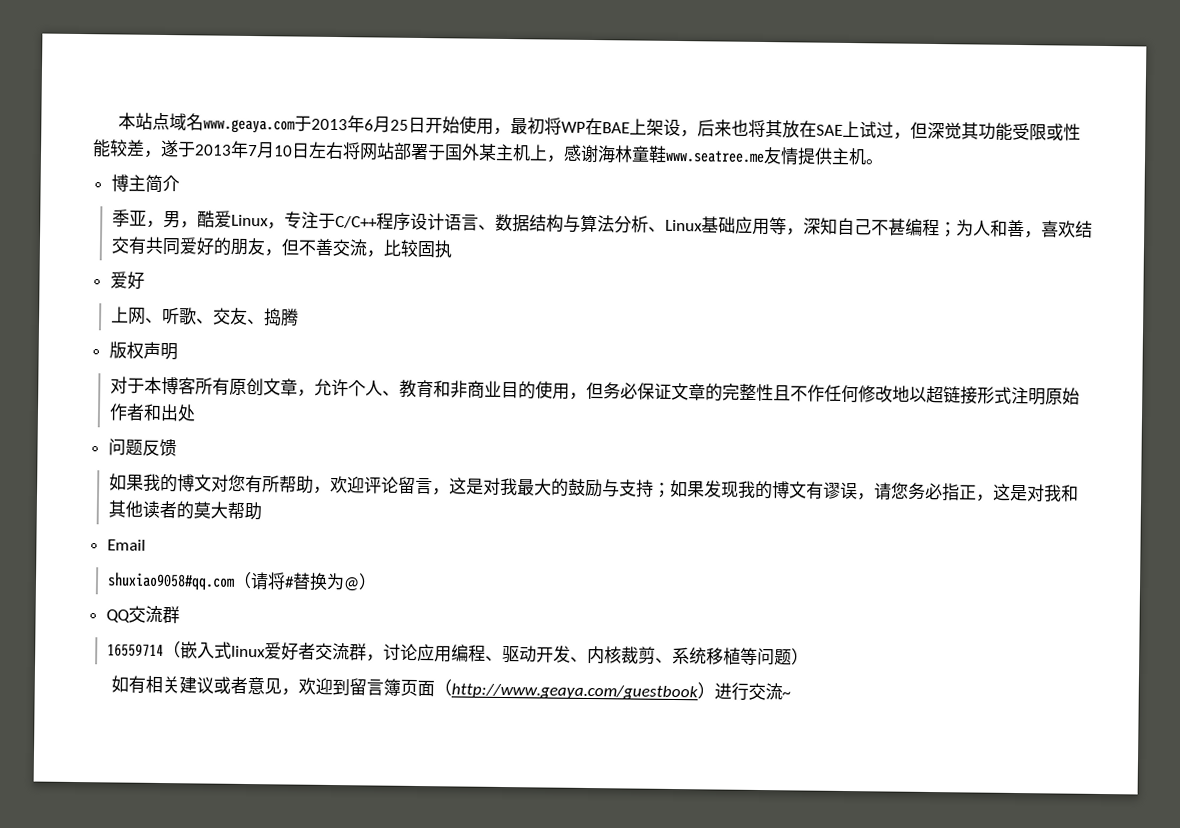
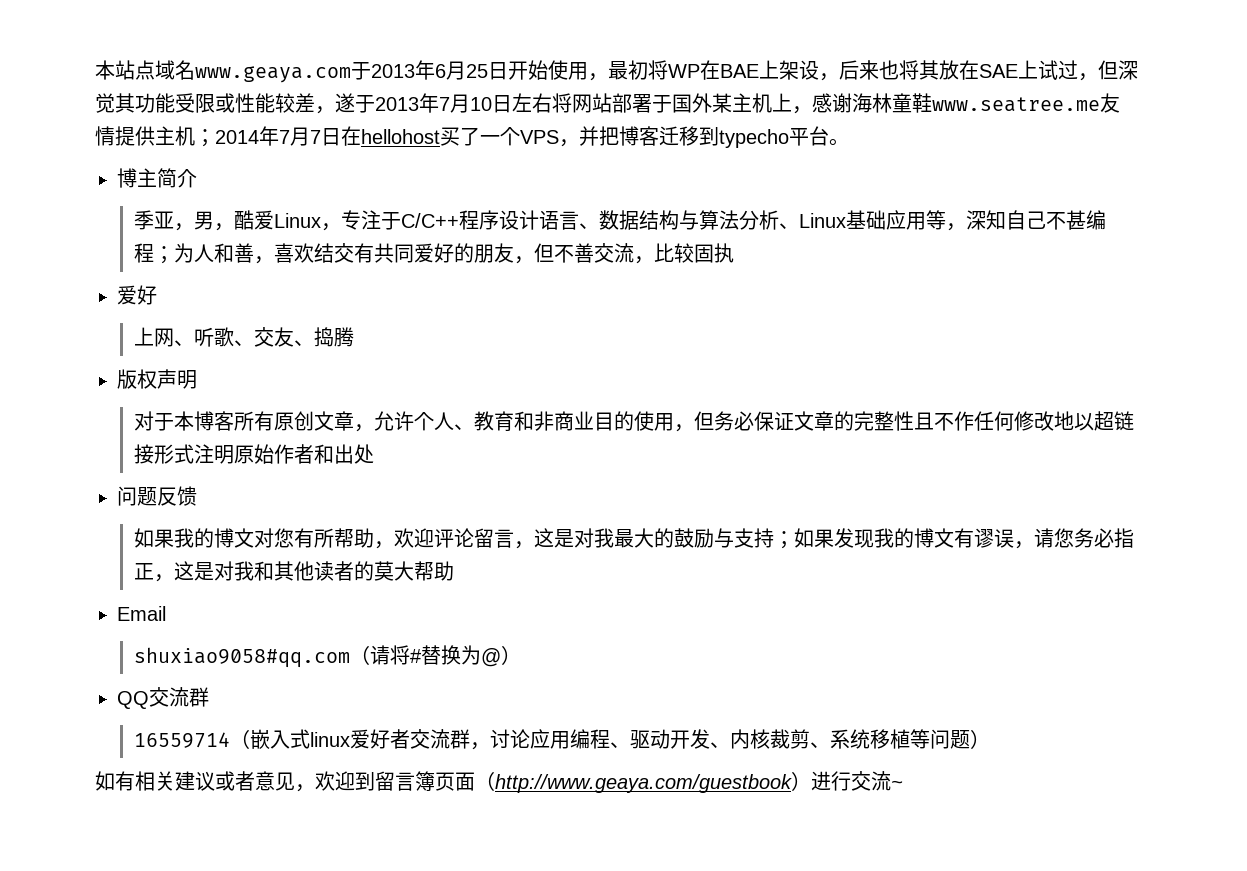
- 本站点域名www.geaya.com于2013年6月25日开始使用，最初将WP在BAE上架设，后来也将其放在SAE上试过，但深觉其功能受限或性能较差，遂于2013年7月10日左右将网站部署于国外某主机上，感谢海林童鞋www.seatree.me友情提供主机。
+ 本站点域名www.geaya.com于2013年6月25日开始使用，最初将WP在BAE上架设，后来也将其放在SAE上试过，但深觉其功能受限或性能较差，遂于2013年7月10日左右将网站部署于国外某主机上，感谢海林童鞋www.seatree.me友情提供主机；2014年7月7日在hellohost买了一个VPS，并把博客迁移到typecho平台。

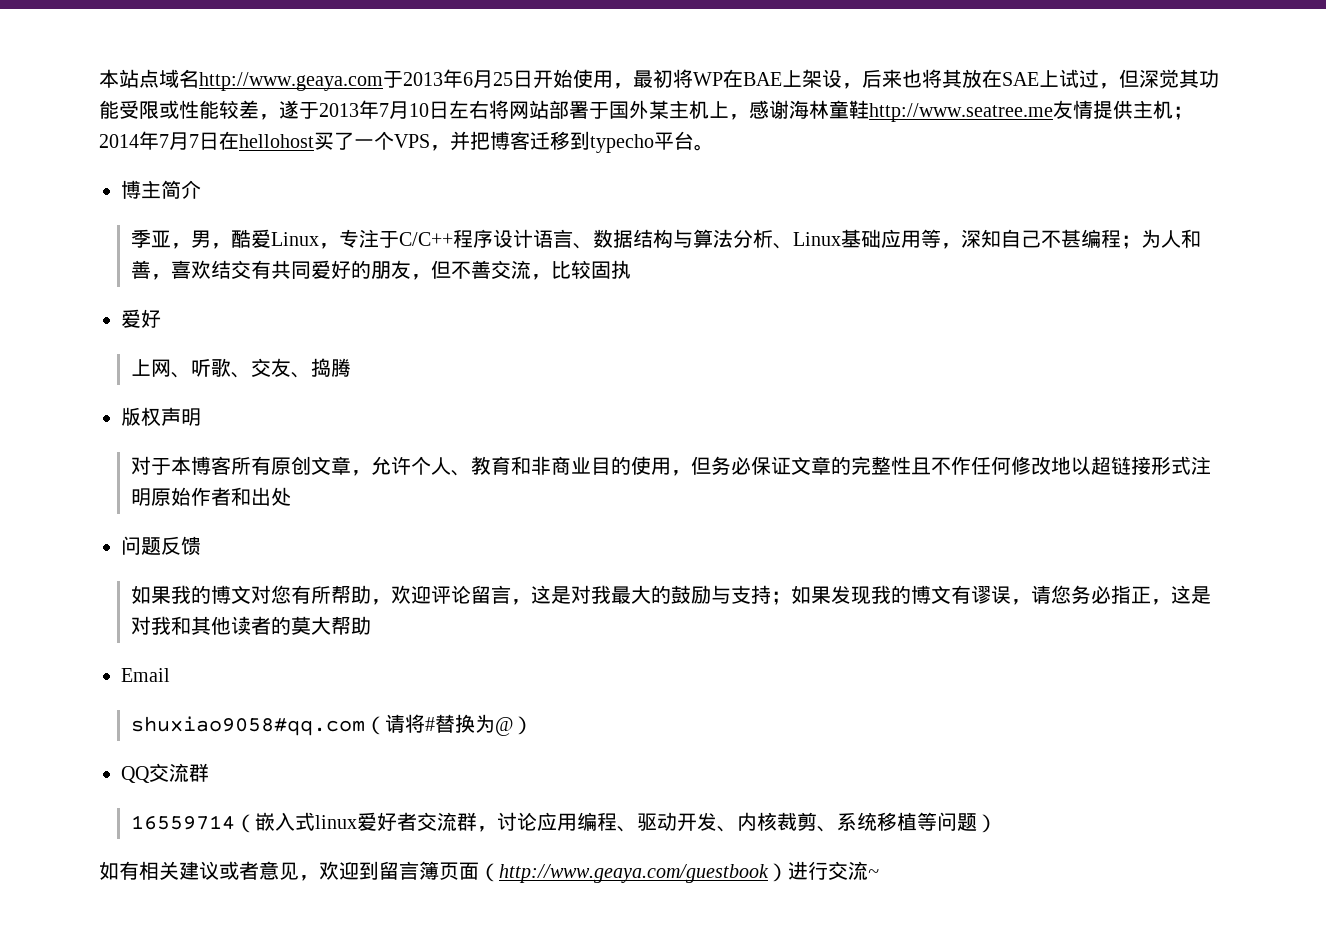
- 本站点域名www.geaya.com于2013年6月25日开始使用，最初将WP在BAE上架设，后来也将其放在SAE上试过，但深觉其功能受限或性能较差，遂于2013年7月10日左右将网站部署于国外某主机上，感谢海林童鞋www.seatree.me友情提供主机；
+ 本站点域名http://www.geaya.com于2013年6月25日开始使用，最初将WP在BAE上架设，后来也将其放在SAE上试过，但深觉其功能受限或性能较差，遂于2013年7月10日左右将网站部署于国外某主机上，感谢海林童鞋http://www.seatree.me友情提供主机；

